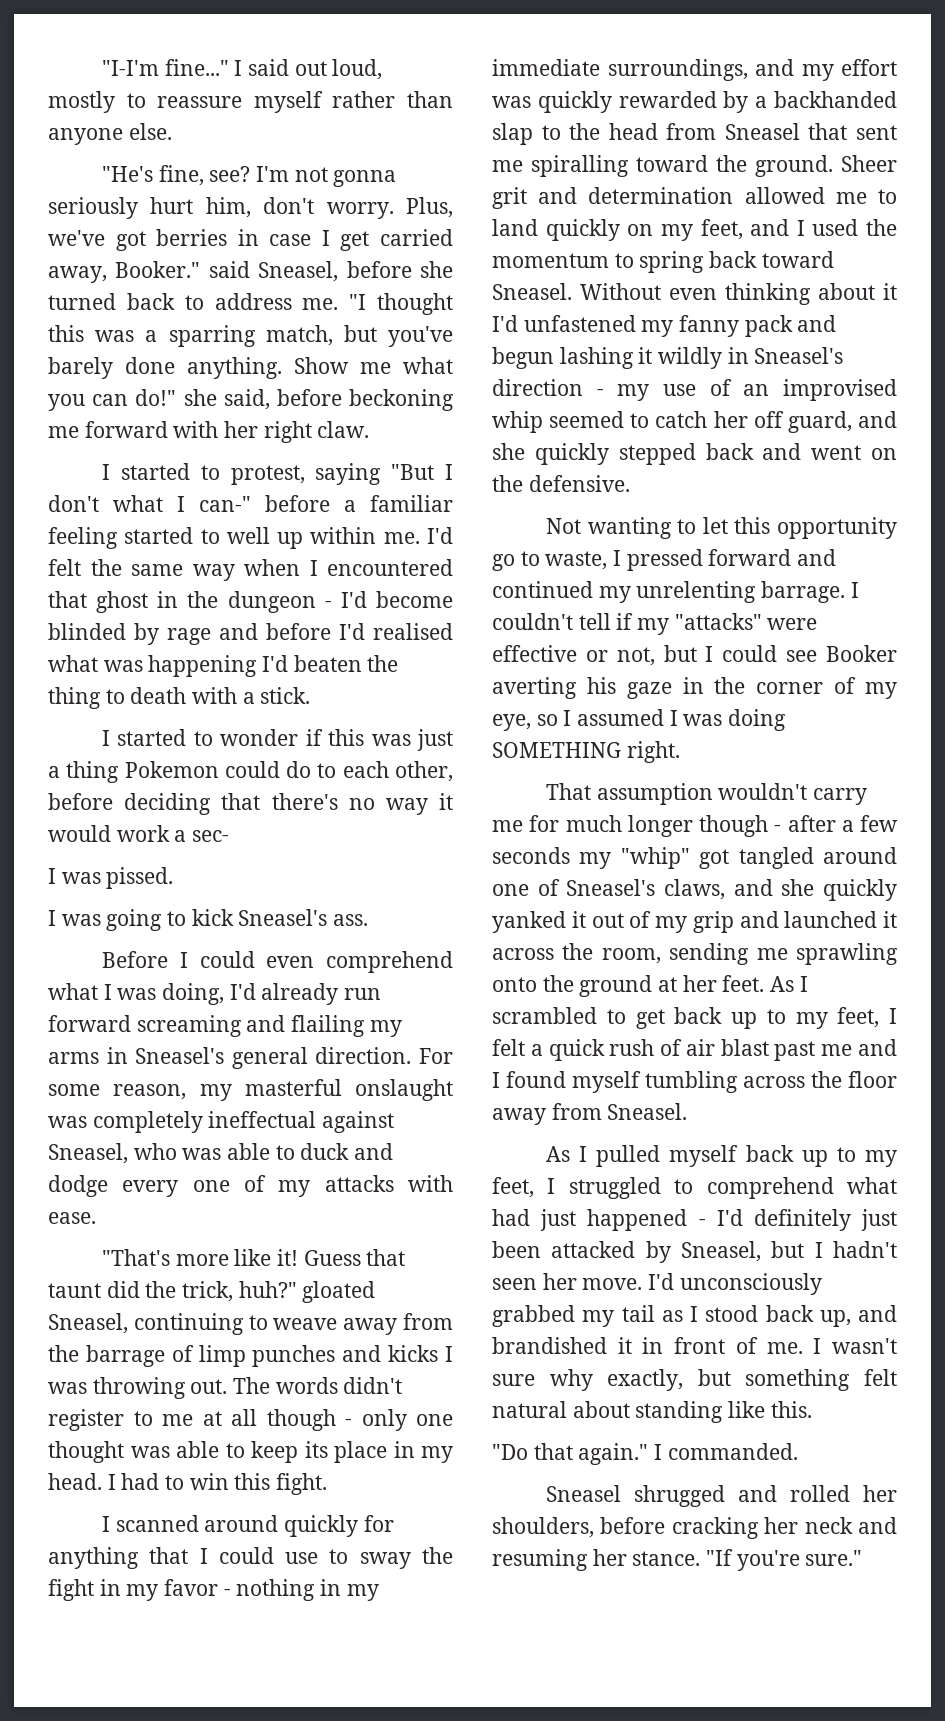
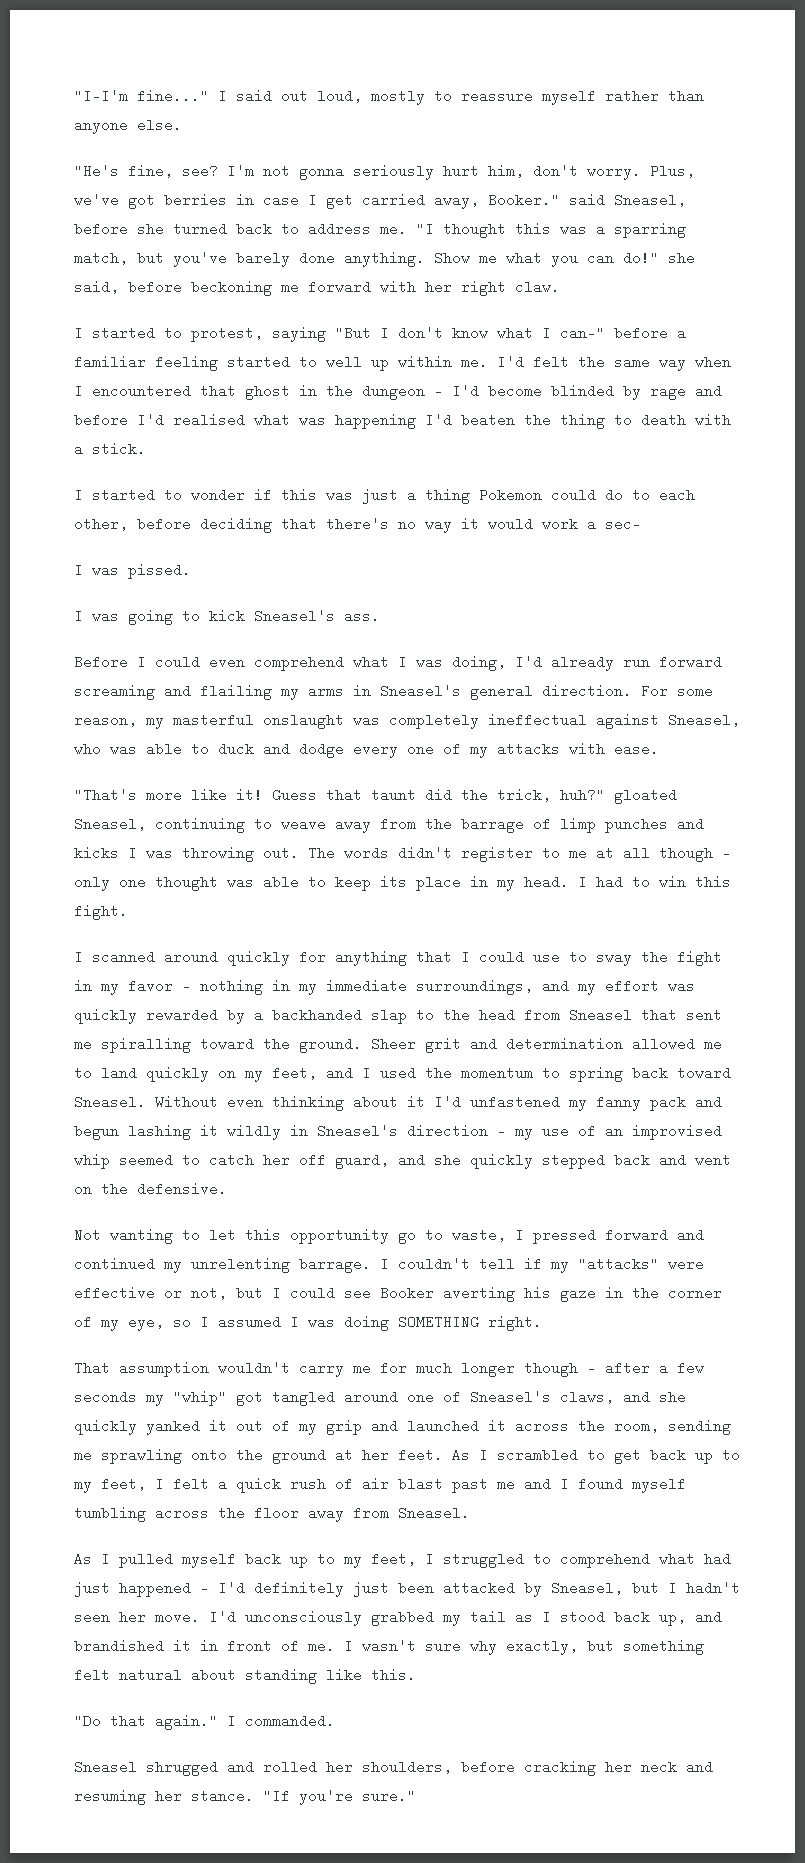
- I started to protest, saying "But I don't what I can-" before a familiar feeling started to well up within me.
+ I started to protest, saying "But I don't know what I can-" before a familiar feeling started to well up within me.

